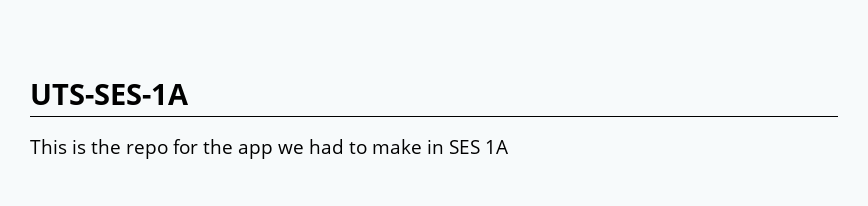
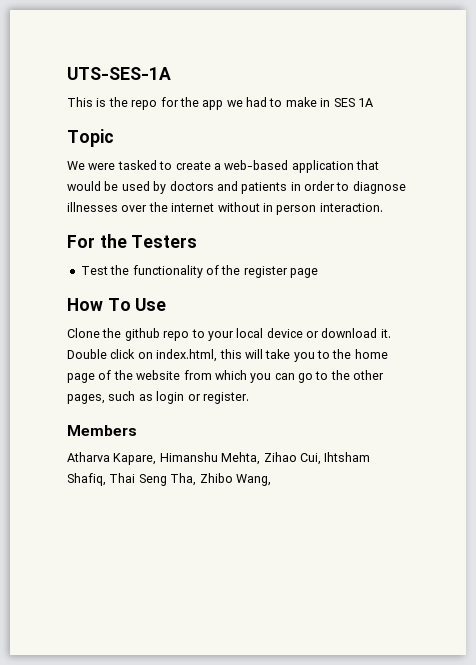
+ Topic
+ We were tasked to create a web-based application that would be used by doctors and patients in order to diagnose illnesses over the internet without in person interaction.
+ For the Testers
+ Test the functionality of the register page
+ How To Use
+ Clone the github repo to your local device or download it. Double click on index.html, this will take you to the home page of the website from which you can go to the other pages, such as login or register.
+ Members
+ Atharva Kapare, Himanshu Mehta, Zihao Cui, Ihtsham Shafiq, Thai Seng Tha, Zhibo Wang,

